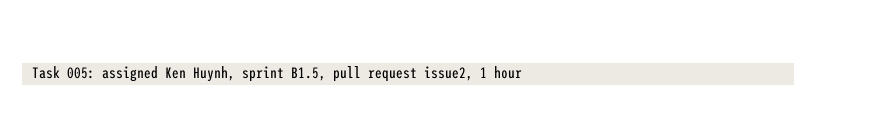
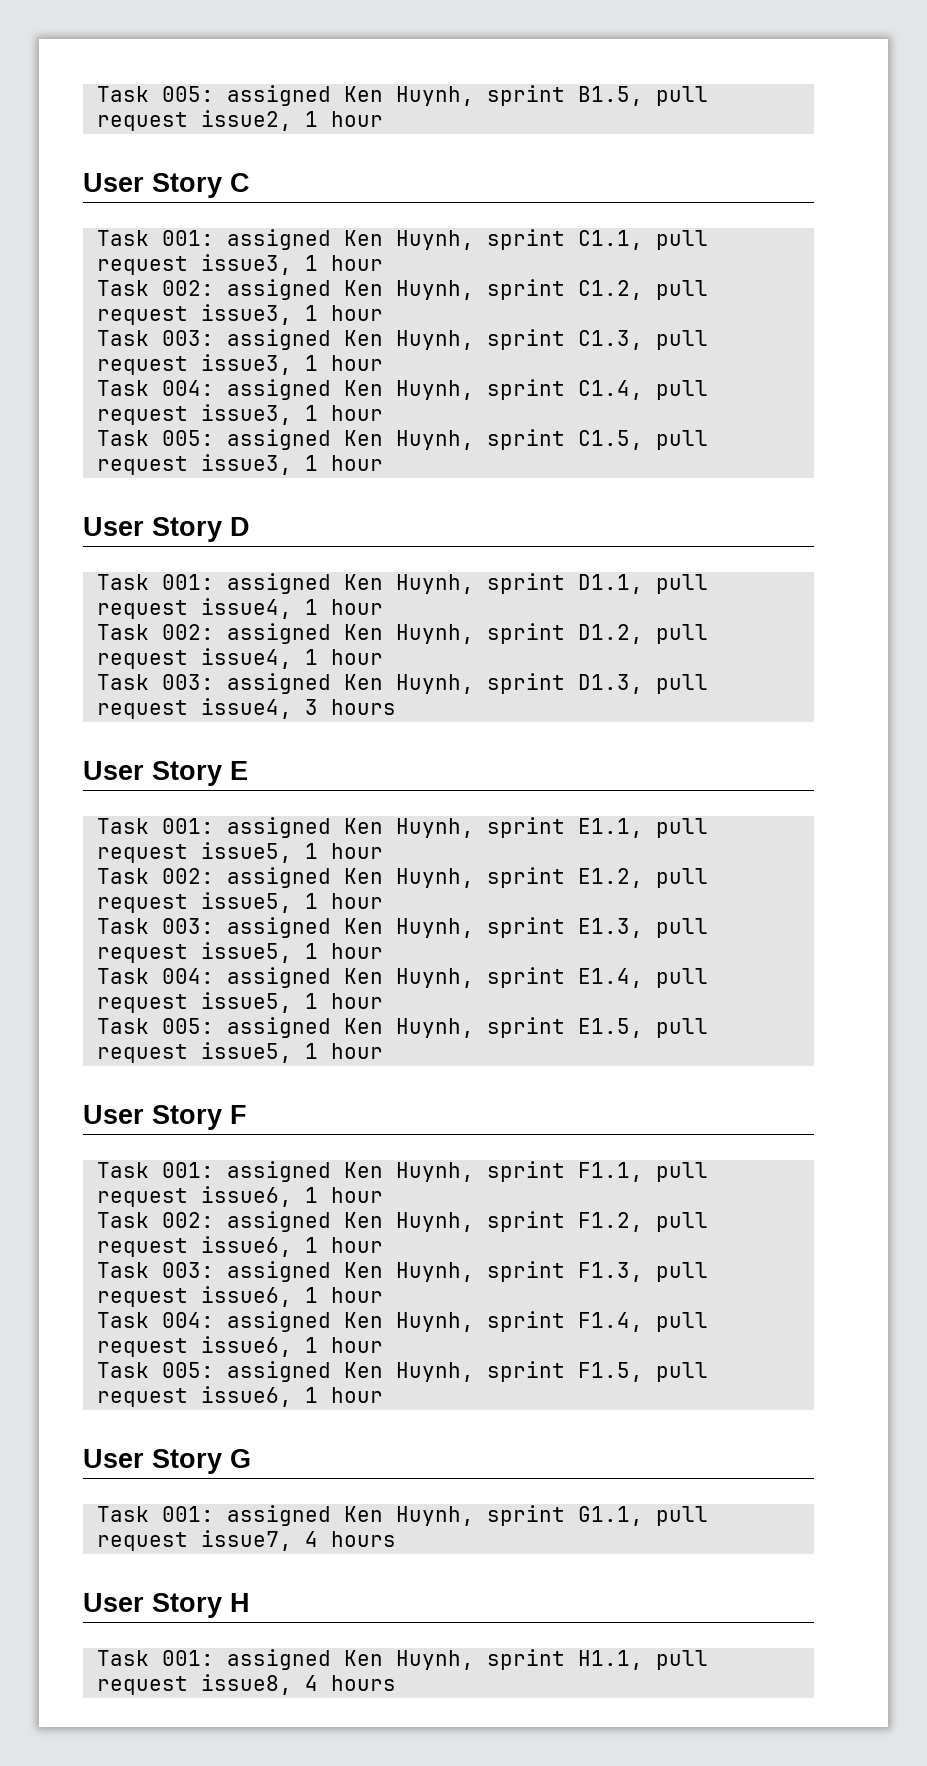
+ User Story C
+ Task 001: assigned Ken Huynh, sprint C1.1, pull request issue3, 1 hour
+ Task 002: assigned Ken Huynh, sprint C1.2, pull request issue3, 1 hour
+ Task 003: assigned Ken Huynh, sprint C1.3, pull request issue3, 1 hour
+ Task 004: assigned Ken Huynh, sprint C1.4, pull request issue3, 1 hour
+ Task 005: assigned Ken Huynh, sprint C1.5, pull request issue3, 1 hour
+ User Story D
+ Task 001: assigned Ken Huynh, sprint D1.1, pull request issue4, 1 hour
+ Task 002: assigned Ken Huynh, sprint D1.2, pull request issue4, 1 hour
+ Task 003: assigned Ken Huynh, sprint D1.3, pull request issue4, 3 hours
+ User Story E
+ Task 001: assigned Ken Huynh, sprint E1.1, pull request issue5, 1 hour
+ Task 002: assigned Ken Huynh, sprint E1.2, pull request issue5, 1 hour
+ Task 003: assigned Ken Huynh, sprint E1.3, pull request issue5, 1 hour
+ Task 004: assigned Ken Huynh, sprint E1.4, pull request issue5, 1 hour
+ Task 005: assigned Ken Huynh, sprint E1.5, pull request issue5, 1 hour
+ User Story F
+ Task 001: assigned Ken Huynh, sprint F1.1, pull request issue6, 1 hour
+ Task 002: assigned Ken Huynh, sprint F1.2, pull request issue6, 1 hour
+ Task 003: assigned Ken Huynh, sprint F1.3, pull request issue6, 1 hour
+ Task 004: assigned Ken Huynh, sprint F1.4, pull request issue6, 1 hour
+ Task 005: assigned Ken Huynh, sprint F1.5, pull request issue6, 1 hour
+ User Story G
+ Task 001: assigned Ken Huynh, sprint G1.1, pull request issue7, 4 hours
+ User Story H
+ Task 001: assigned Ken Huynh, sprint H1.1, pull request issue8, 4 hours

